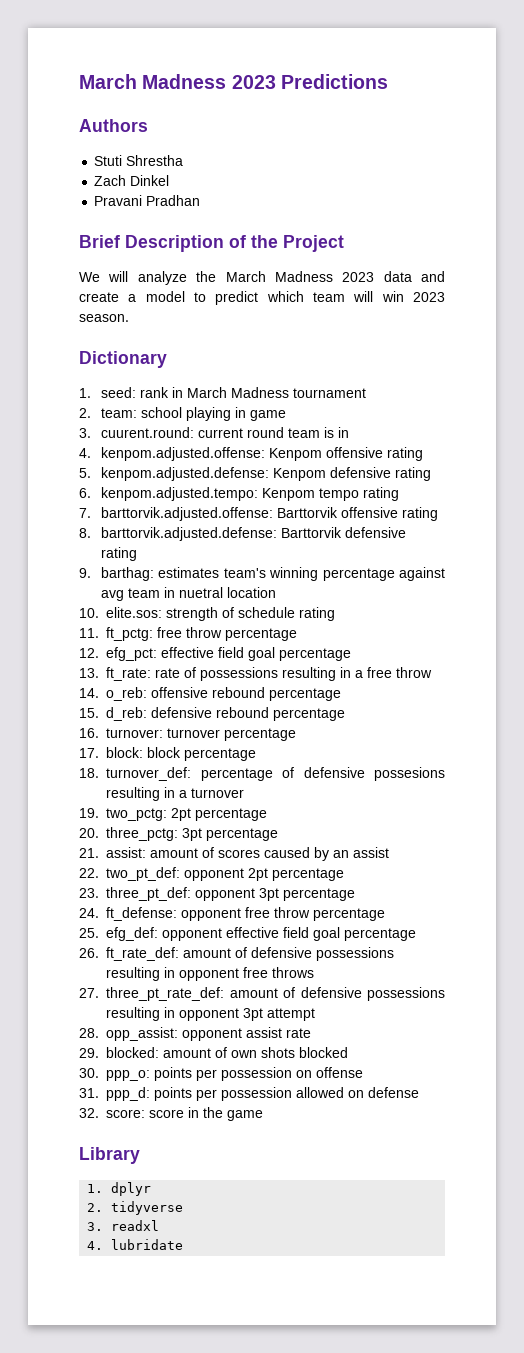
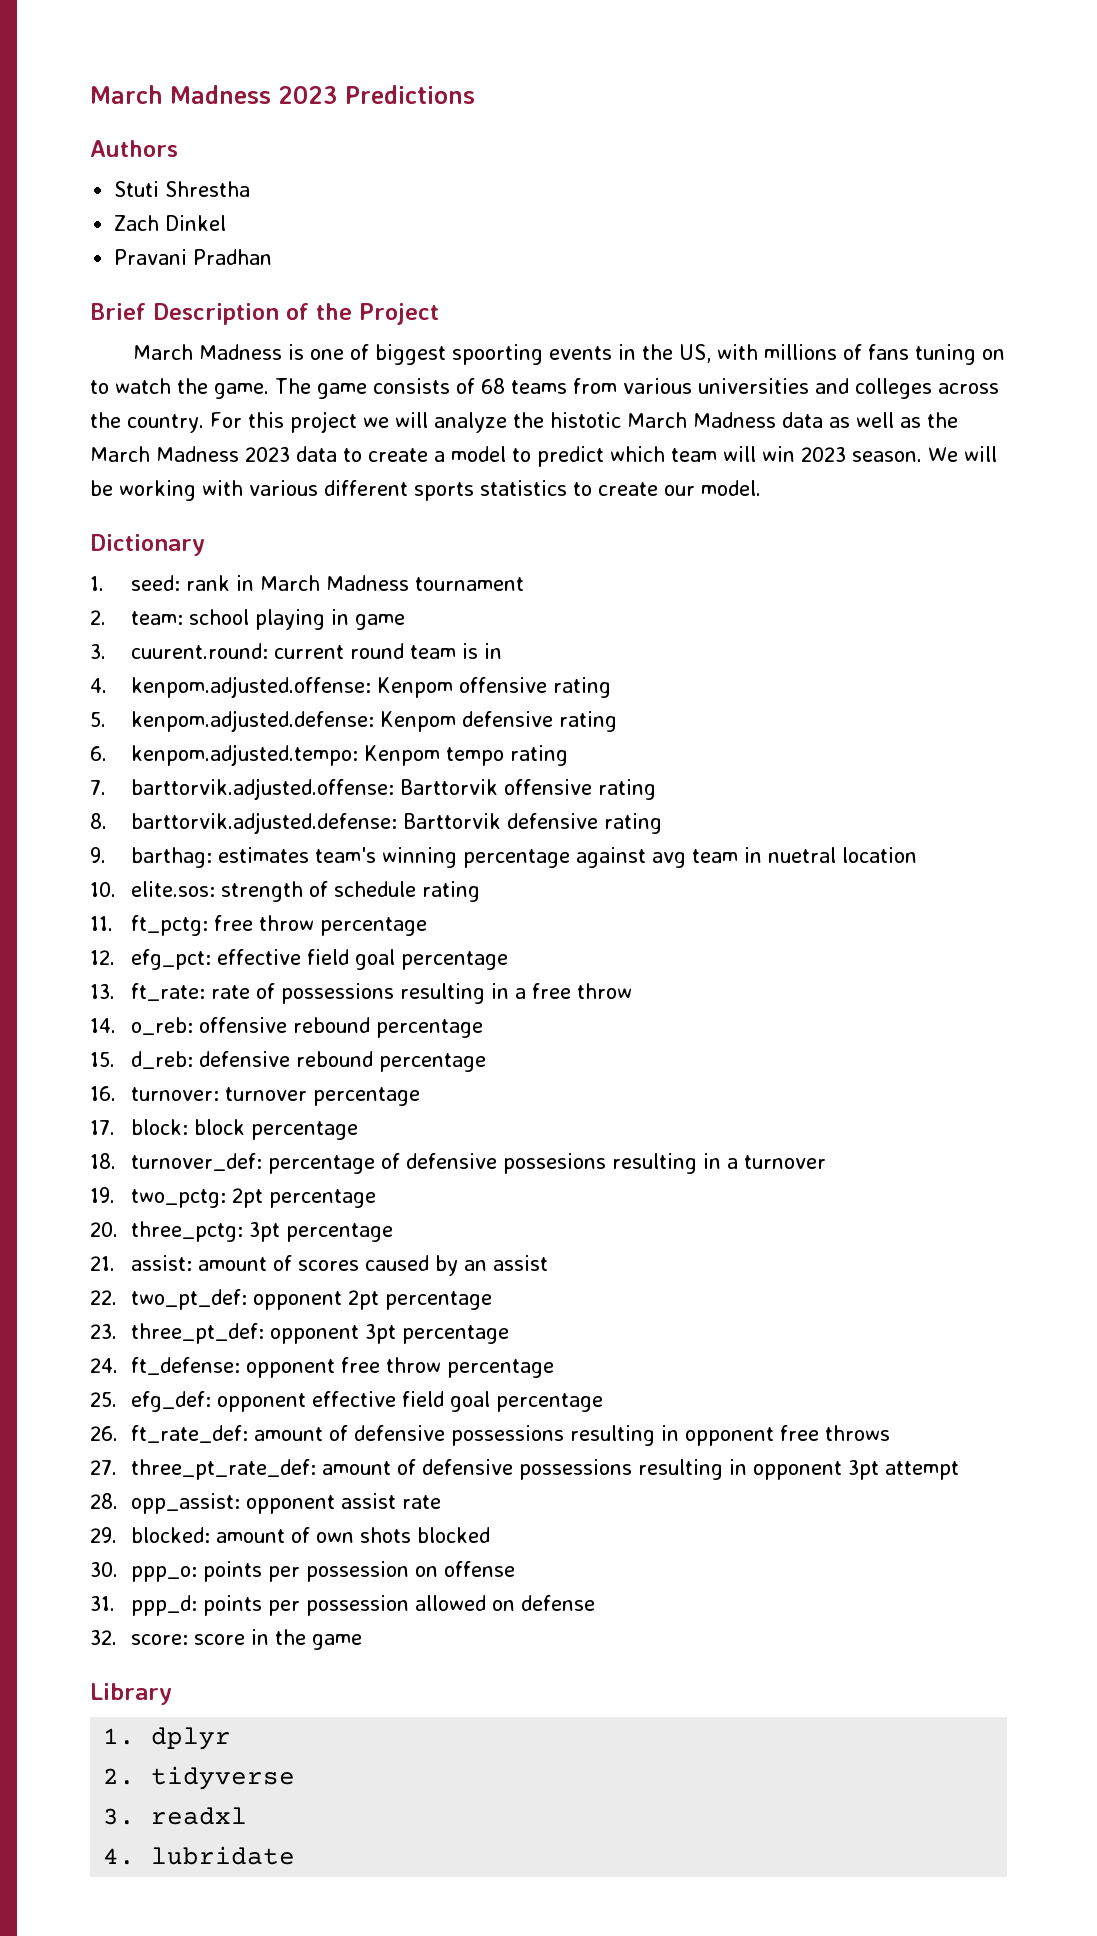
- We will analyze the March Madness 2023 data and create a model to predict which team will win 2023 season.
+ March Madness is one of biggest spoorting events in the US, with millions of fans tuning on to watch the game. The game consists of 68 teams from various universities and colleges across the country. For this project we will analyze the histotic March Madness data as well as the March Madness 2023 data to create a model to predict which team will win 2023 season. We will be working with various different sports statistics to create our model.

